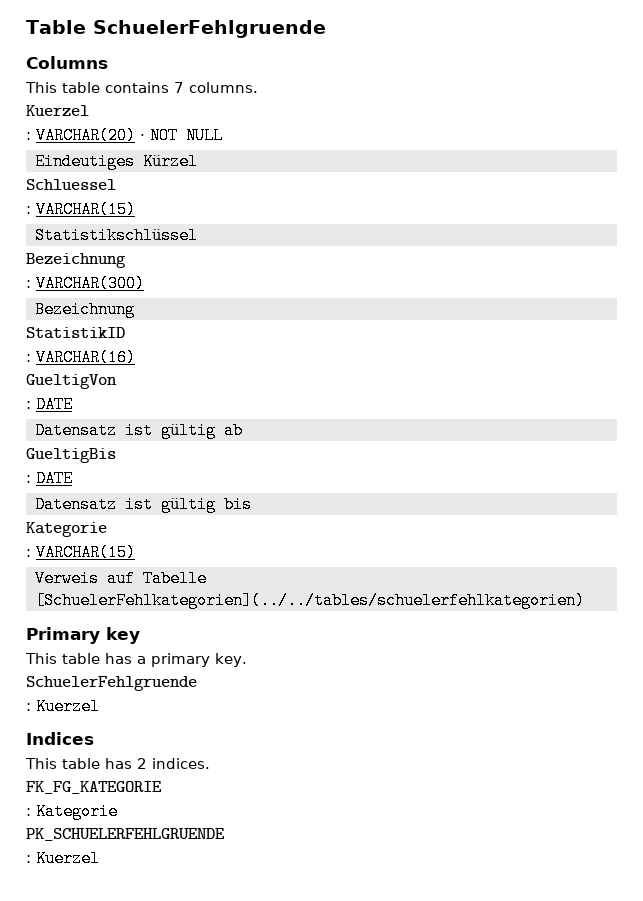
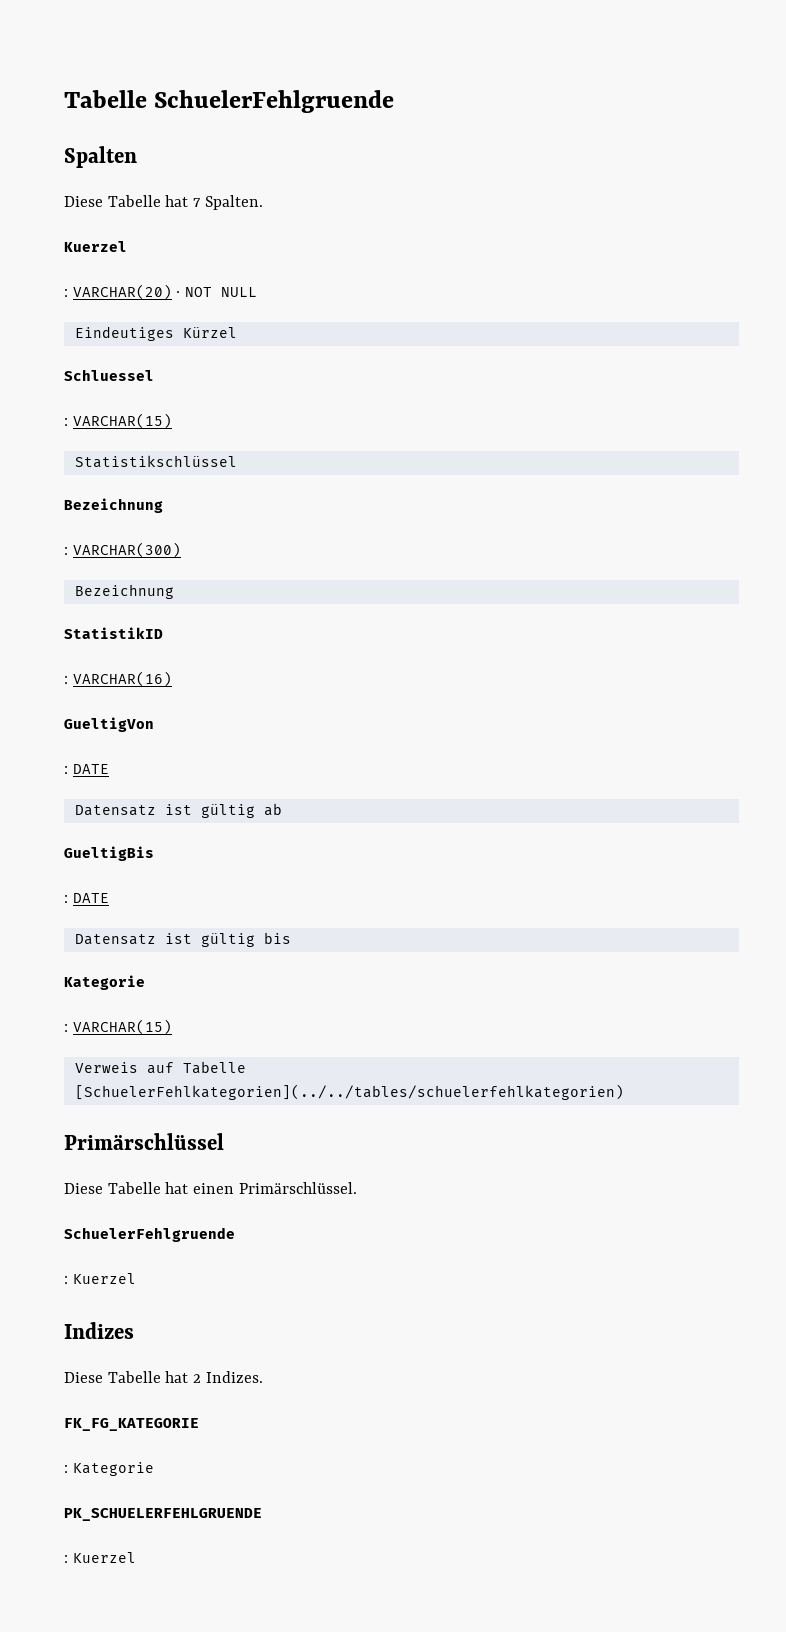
- Table SchuelerFehlgruende
- Columns
- This table contains 7 columns.
+ Tabelle SchuelerFehlgruende
+ Spalten
+ Diese Tabelle hat 7 Spalten.
- Primary key
- This table has a primary key.
+ Primärschlüssel
+ Diese Tabelle hat einen Primärschlüssel.
  SchuelerFehlgruende
  : Kuerzel
- Indices
- This table has 2 indices.
+ Indizes
+ Diese Tabelle hat 2 Indizes.

